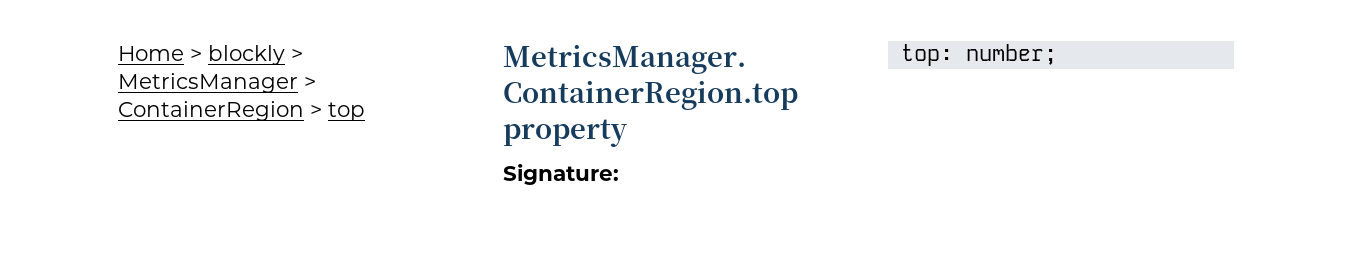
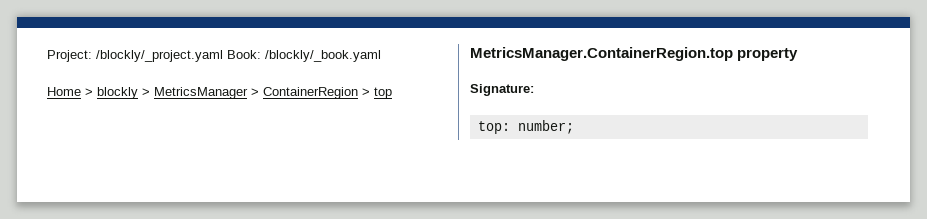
+ Project: /blockly/_project.yaml Book: /blockly/_book.yaml

